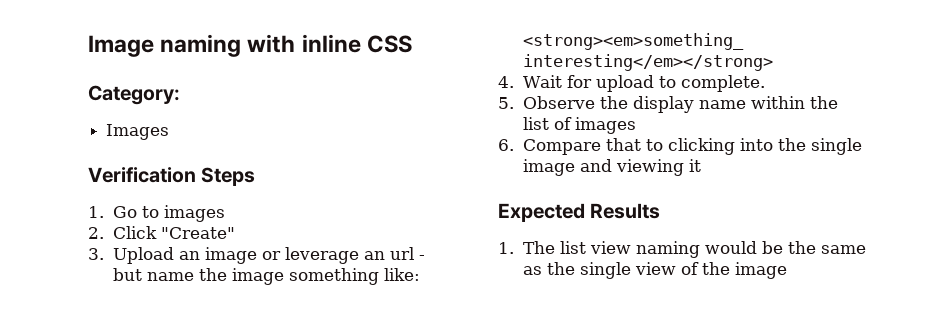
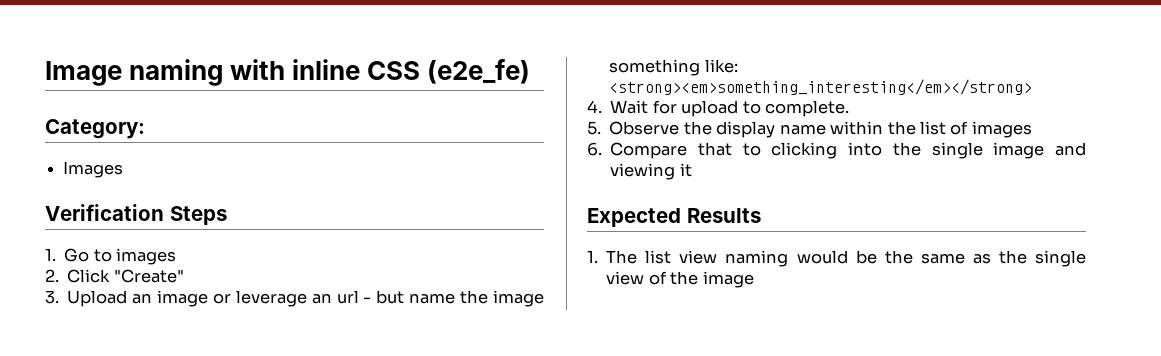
- Image naming with inline CSS
+ Image naming with inline CSS (e2e_fe)

